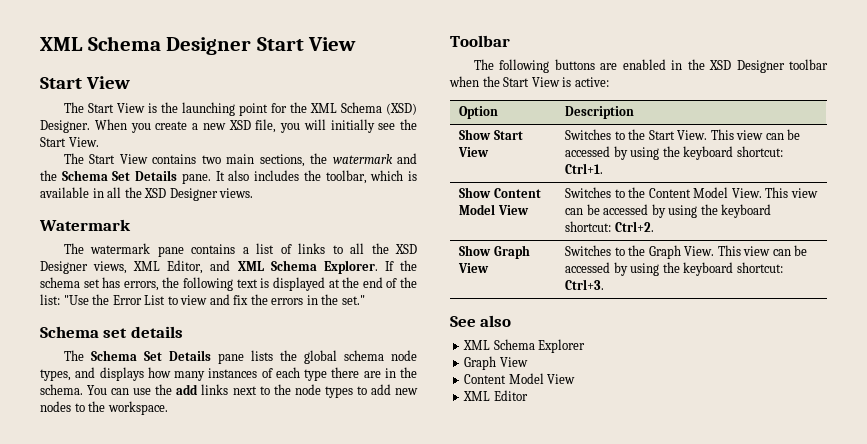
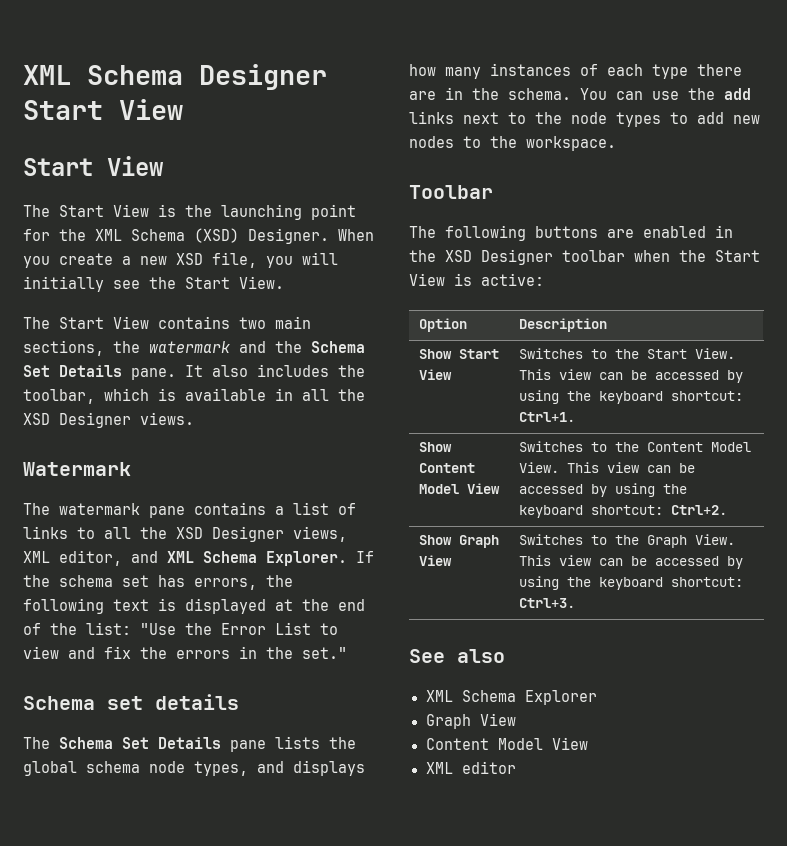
- The watermark pane contains a list of links to all the XSD Designer views, XML Editor, and XML Schema Explorer.
+ The watermark pane contains a list of links to all the XSD Designer views, XML editor, and XML Schema Explorer.
- XML Editor
+ XML editor

